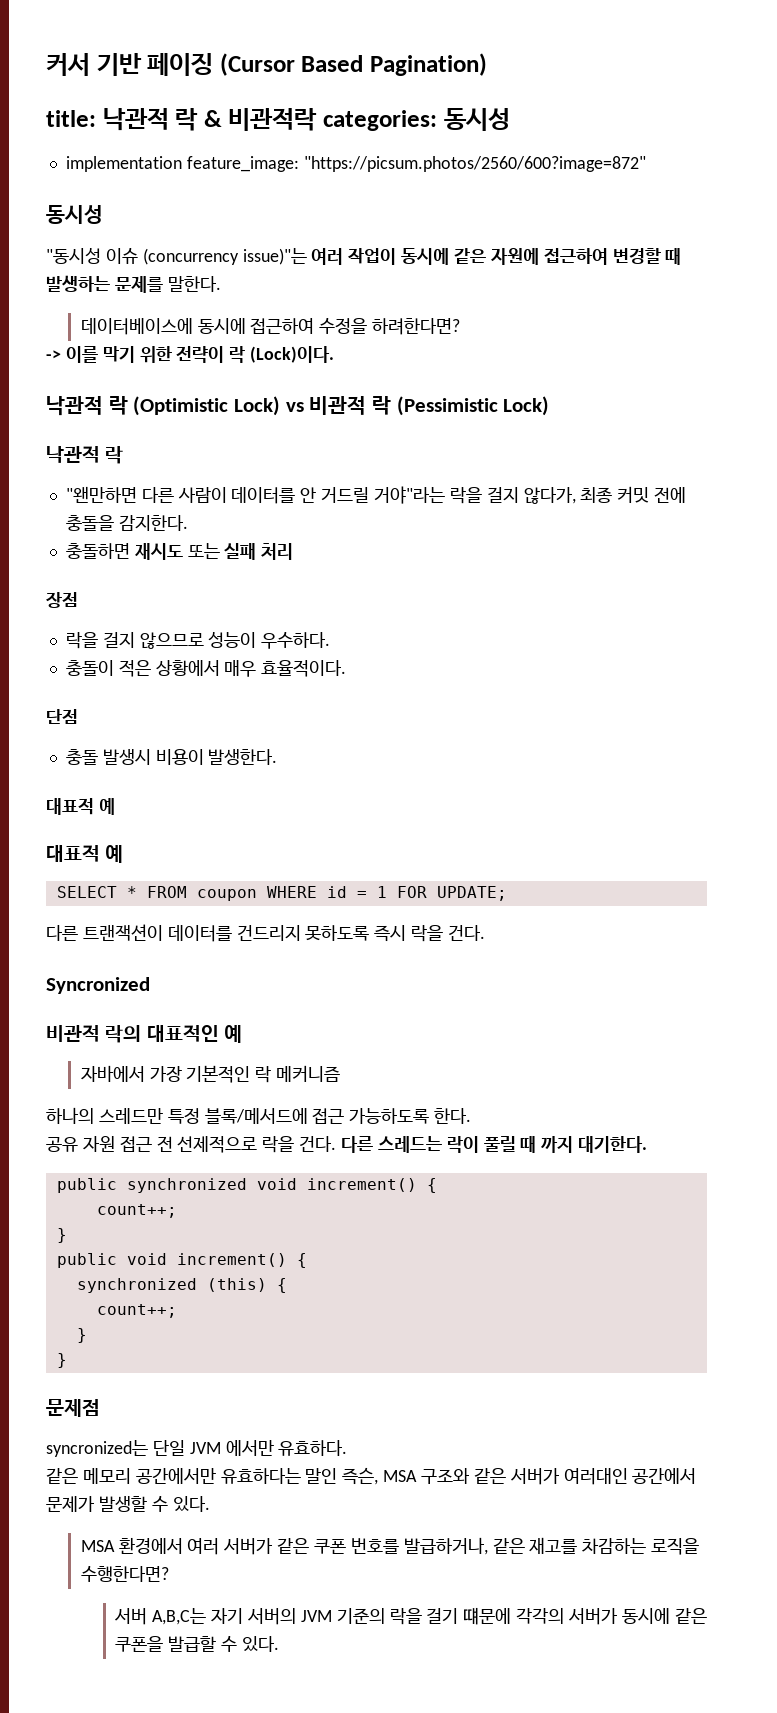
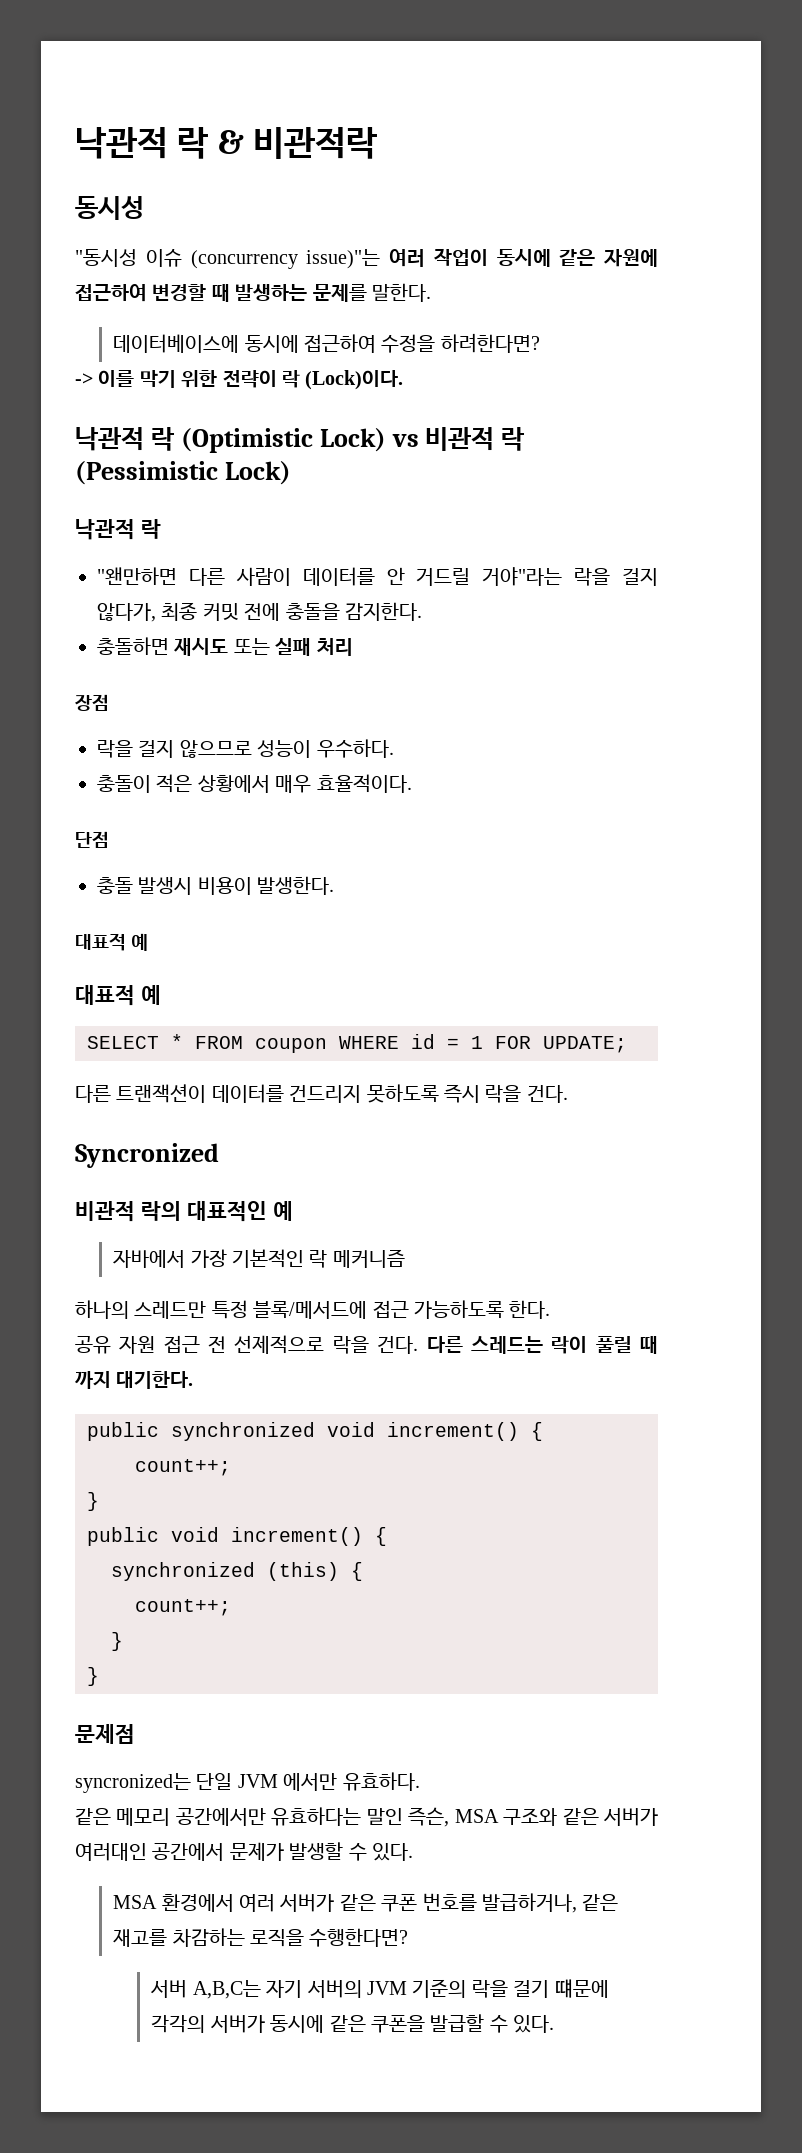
- 커서 기반 페이징 (Cursor Based Pagination)
- title: 낙관적 락 & 비관적락 categories: 동시성
- implementation feature_image: "https://picsum.photos/2560/600?image=872"
+ 낙관적 락 & 비관적락

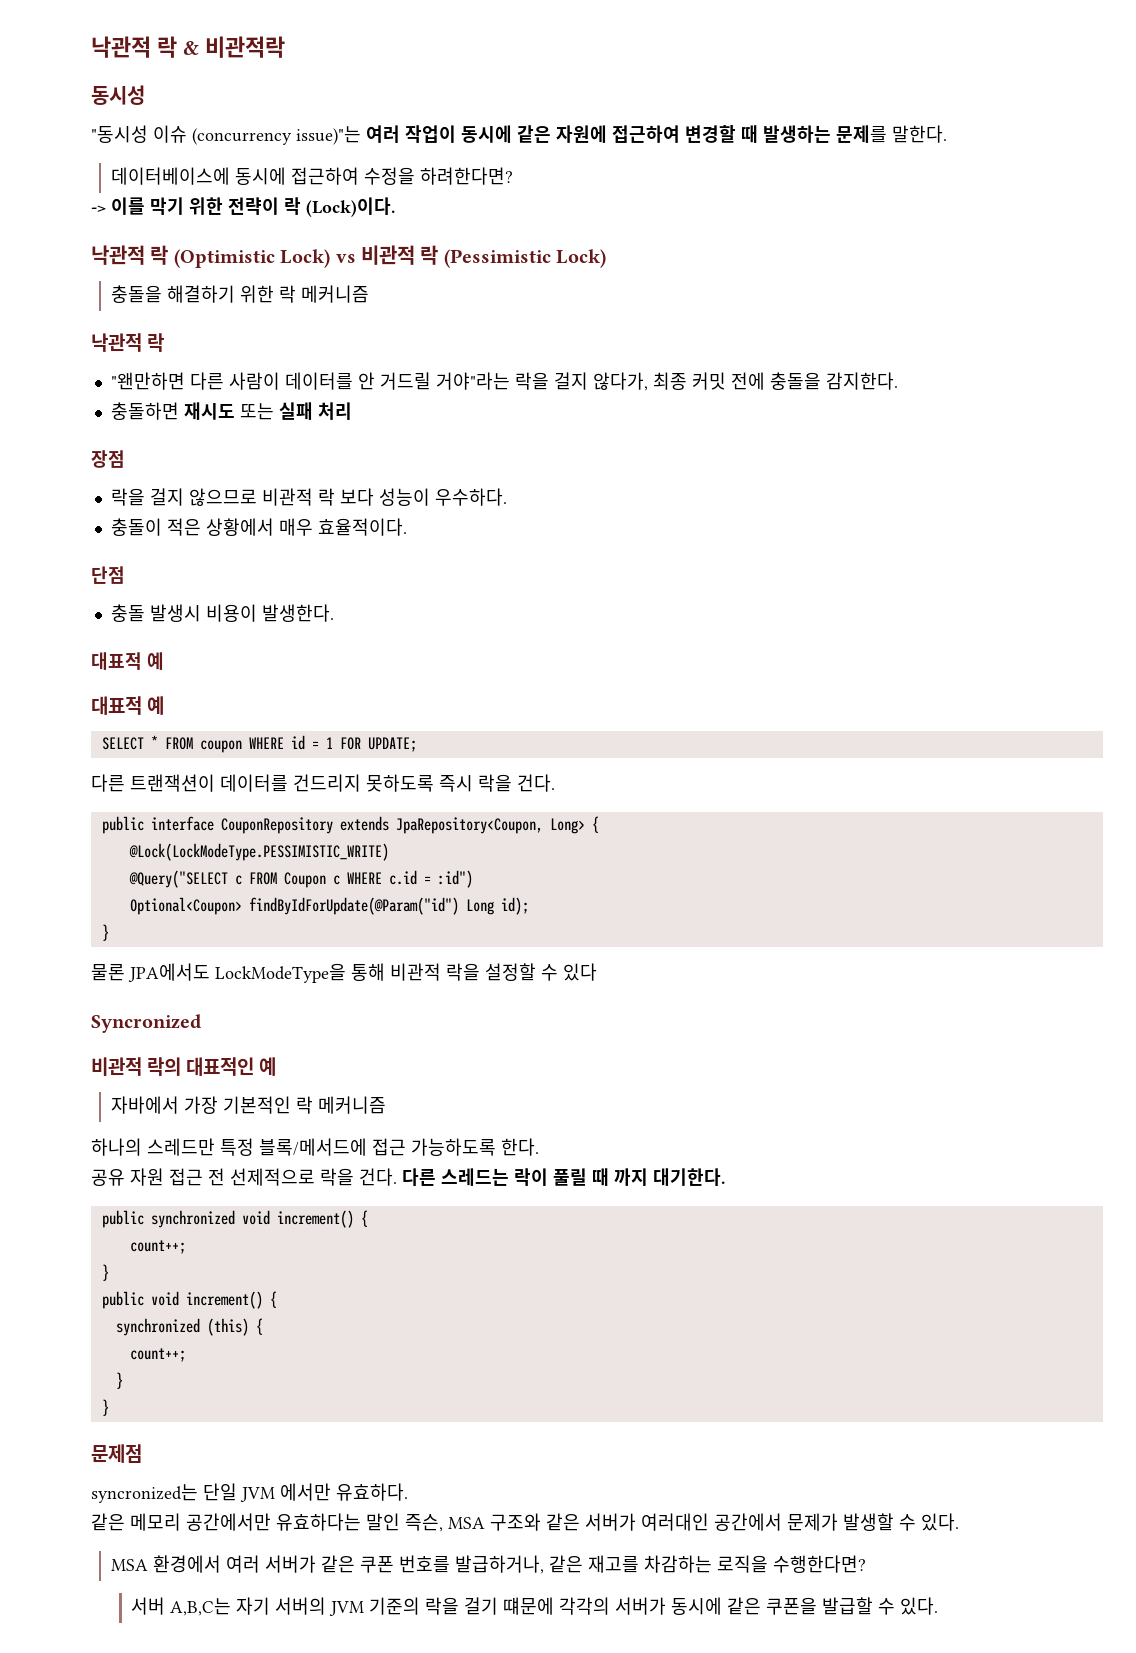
+ 충돌을 해결하기 위한 락 메커니즘
- 락을 걸지 않으므로 성능이 우수하다.
+ 락을 걸지 않으므로 비관적 락 보다 성능이 우수하다.
+ public interface CouponRepository extends JpaRepository<Coupon, Long> {
+ @Lock(LockModeType.PESSIMISTIC_WRITE)
+ @Query("SELECT c FROM Coupon c WHERE c.id = :id")
+ Optional<Coupon> findByIdForUpdate(@Param("id") Long id);
+ }
+ 물론 JPA에서도 LockModeType을 통해 비관적 락을 설정할 수 있다

